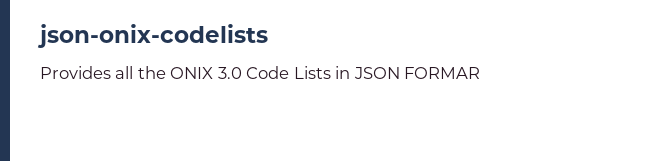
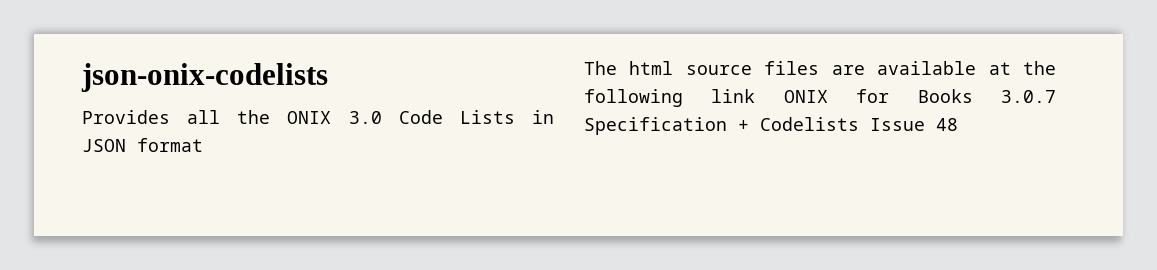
- Provides all the ONIX 3.0 Code Lists in JSON FORMAR
+ Provides all the ONIX 3.0 Code Lists in JSON format
+ The html source files are available at the following link ONIX for Books 3.0.7 Specification + Codelists Issue 48

